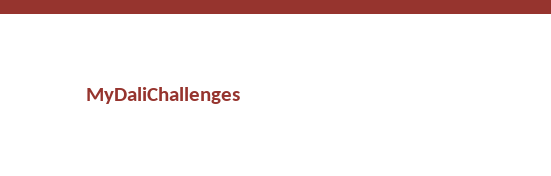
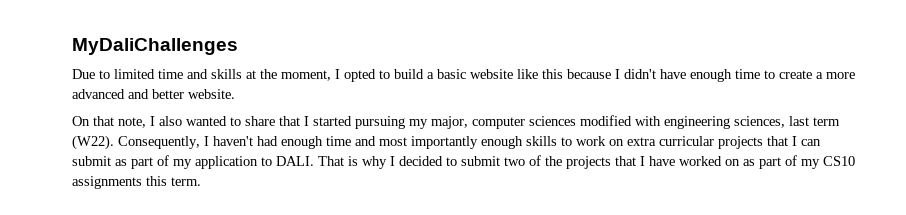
+ Due to limited time and skills at the moment, I opted to build a basic website like this because I didn't have enough time to create a more advanced and better website.
+ On that note, I also wanted to share that I started pursuing my major, computer sciences modified with engineering sciences, last term (W22). Consequently, I haven't had enough time and most importantly enough skills to work on extra curricular projects that I can submit as part of my application to DALI. That is why I decided to submit two of the projects that I have worked on as part of my CS10 assignments this term.

